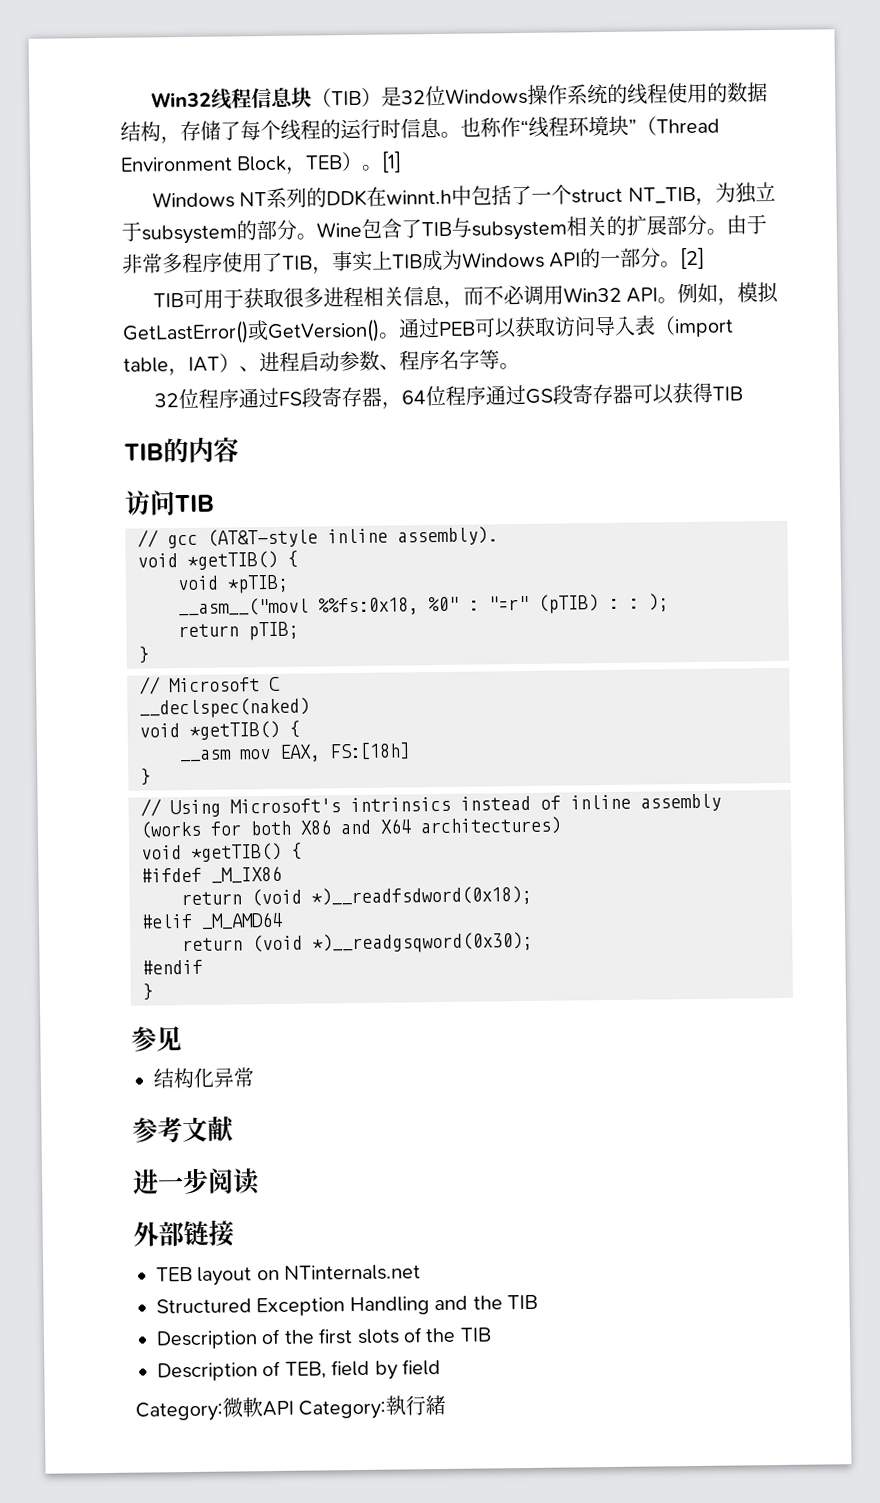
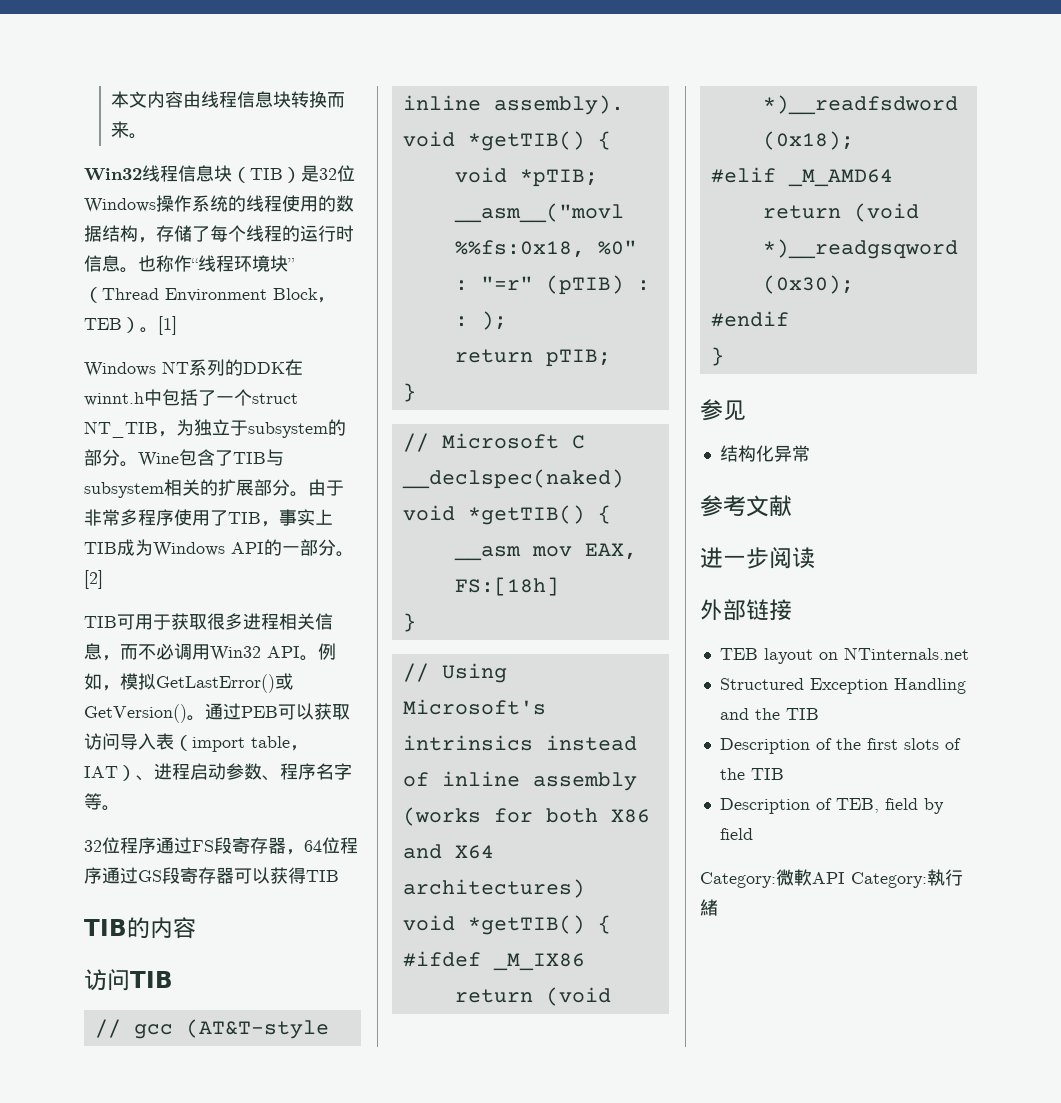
+ 本文内容由线程信息块转换而来。

